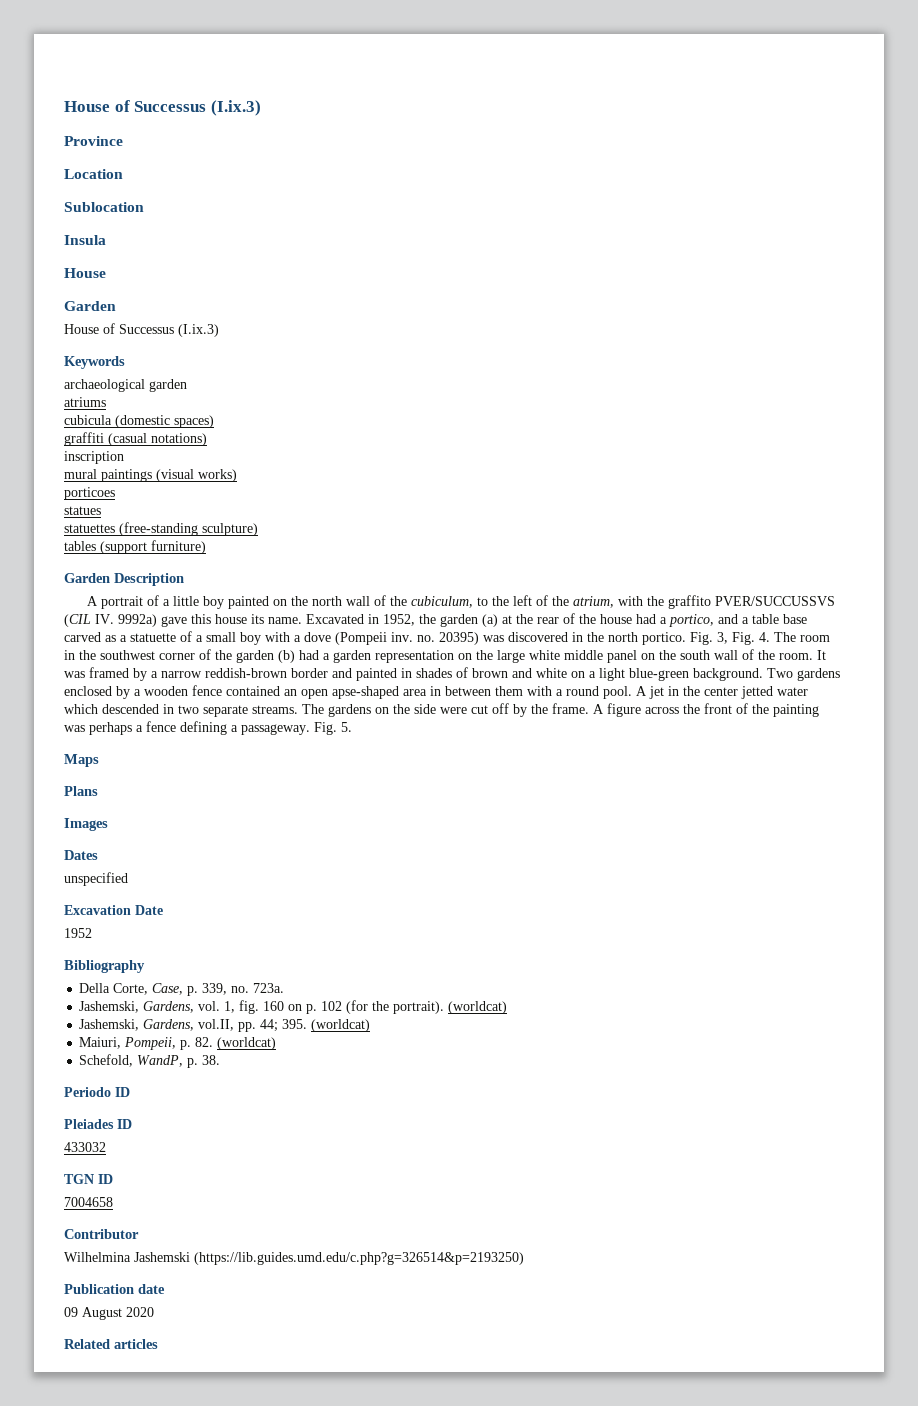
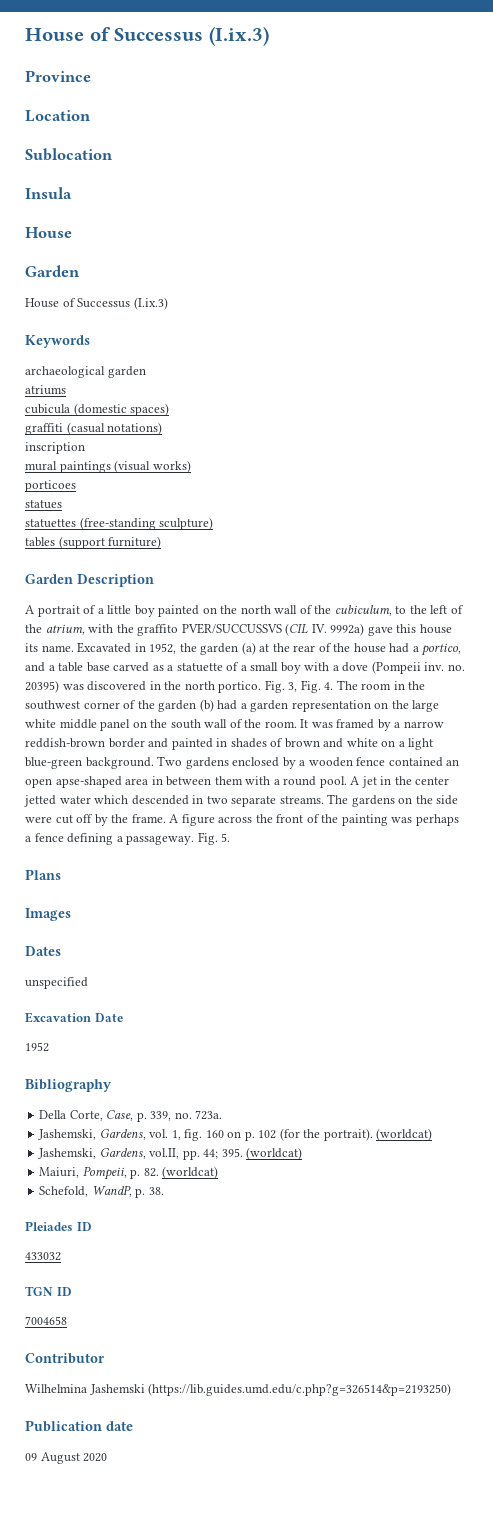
- Maps
- Periodo ID
- Related articles

